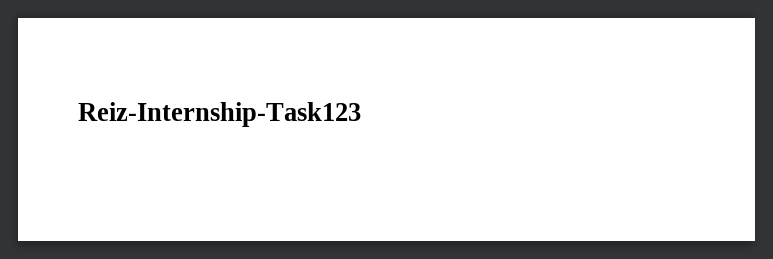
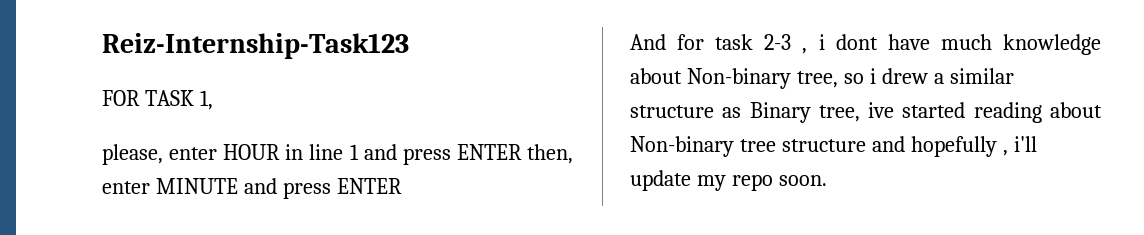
+ FOR TASK 1,
+ please, enter HOUR in line 1 and press ENTER then, enter MINUTE and press ENTER
+ And for task 2-3 , i dont have much knowledge about Non-binary tree, so i drew a similar structure as Binary tree, ive started reading about Non-binary tree structure and hopefully , i'll update my repo soon.

